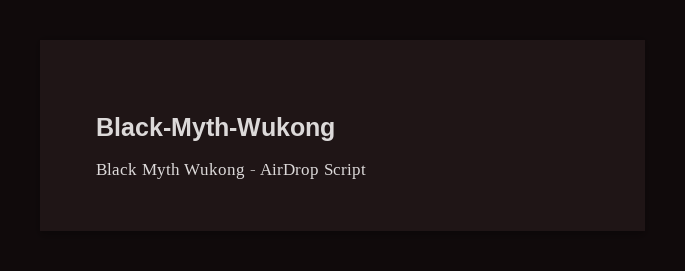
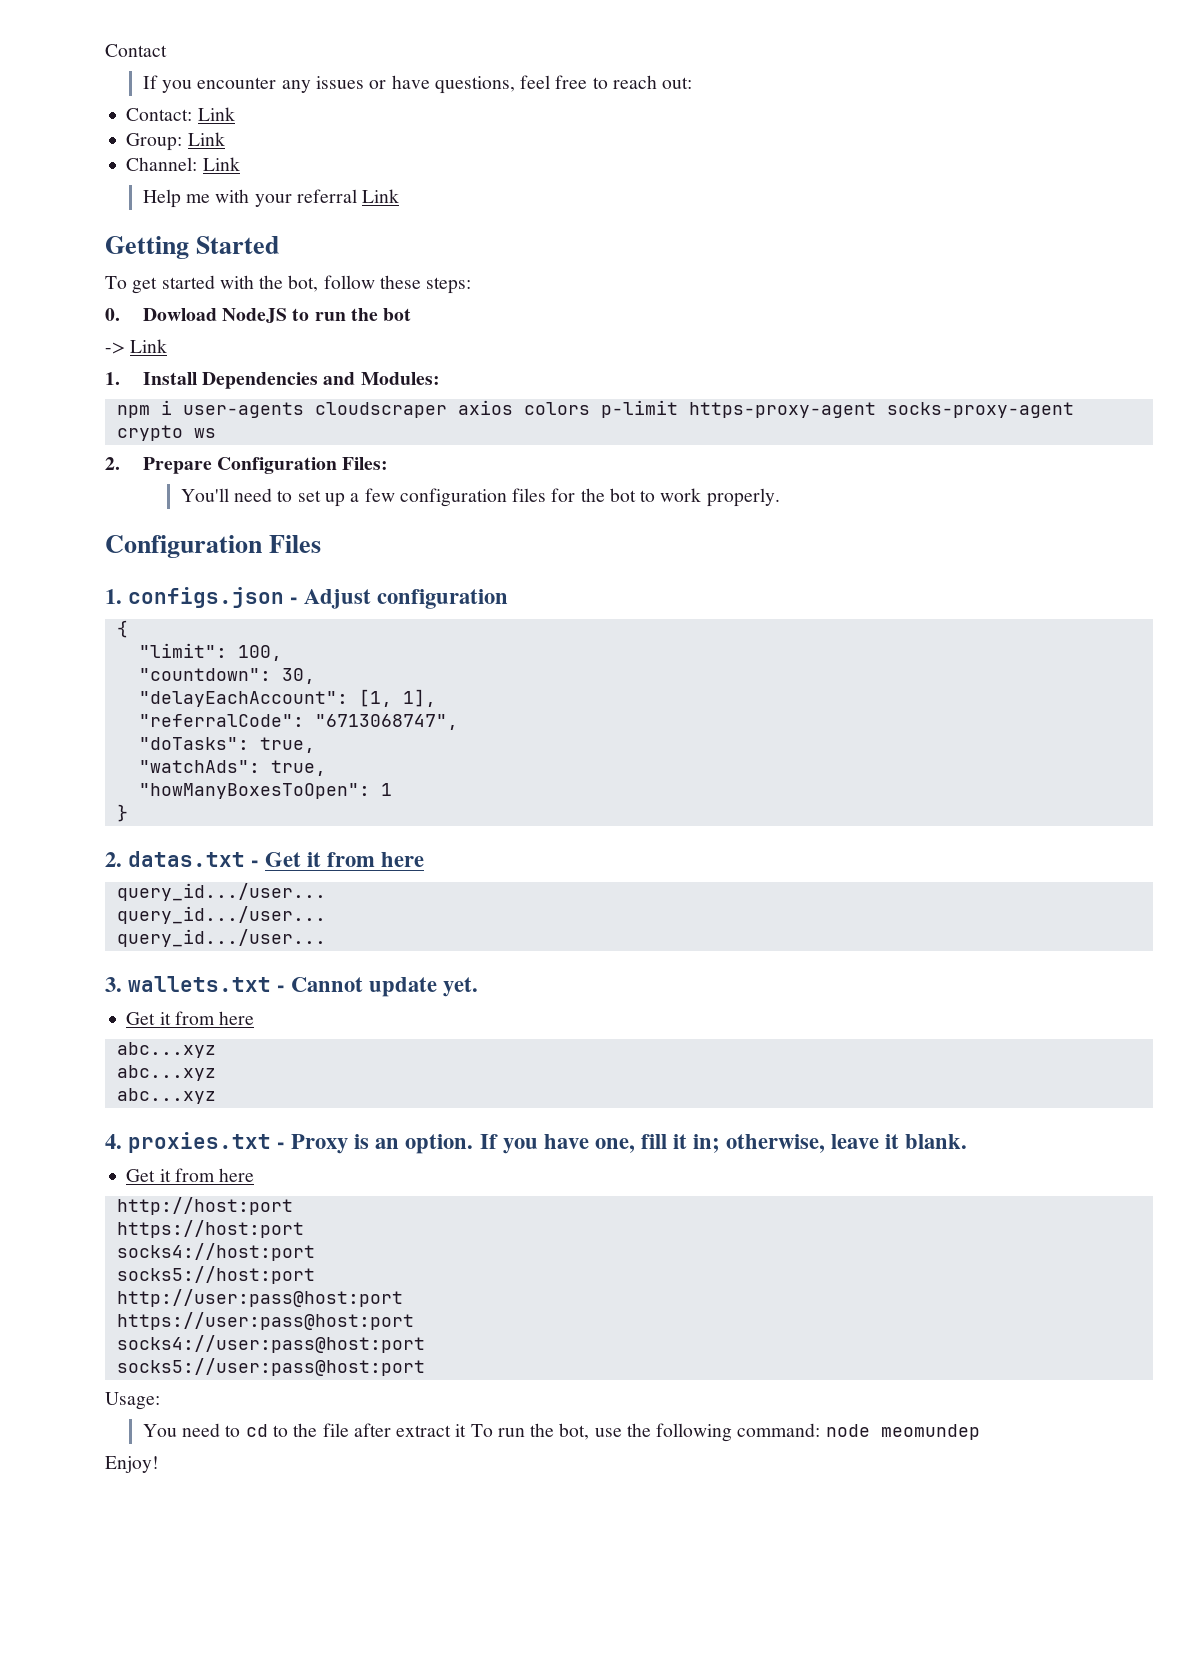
- Black-Myth-Wukong
- Black Myth Wukong - AirDrop Script
+ Contact
+ If you encounter any issues or have questions, feel free to reach out:
+ Contact: Link
+ Group: Link
+ Channel: Link
+ Help me with your referral Link
+ Getting Started
+ To get started with the bot, follow these steps:
+ 0. Dowload NodeJS to run the bot
+ -> Link
+ 1. Install Dependencies and Modules:
+ npm i user-agents cloudscraper axios colors p-limit https-proxy-agent socks-proxy-agent crypto ws
+ 2. Prepare Configuration Files:
+ You'll need to set up a few configuration files for the bot to work properly.
+ Configuration Files
+ 1. configs.json - Adjust configuration
+ {
+ "limit": 100,
+ "countdown": 30,
+ "delayEachAccount": [1, 1],
+ "referralCode": "6713068747",
+ "doTasks": true,
+ "watchAds": true,
+ "howManyBoxesToOpen": 1
+ }
+ 2. datas.txt - Get it from here
+ query_id.../user...
+ query_id.../user...
+ query_id.../user...
+ 3. wallets.txt - Cannot update yet.
+ Get it from here
+ abc...xyz
+ abc...xyz
+ abc...xyz
+ 4. proxies.txt - Proxy is an option. If you have one, fill it in; otherwise, leave it blank.
+ Get it from here
+ http://host:port
+ https://host:port
+ socks4://host:port
+ socks5://host:port
+ http://user:pass@host:port
+ https://user:pass@host:port
+ socks4://user:pass@host:port
+ socks5://user:pass@host:port
+ Usage:
+ You need to cd to the file after extract it To run the bot, use the following command: node meomundep
+ Enjoy!

